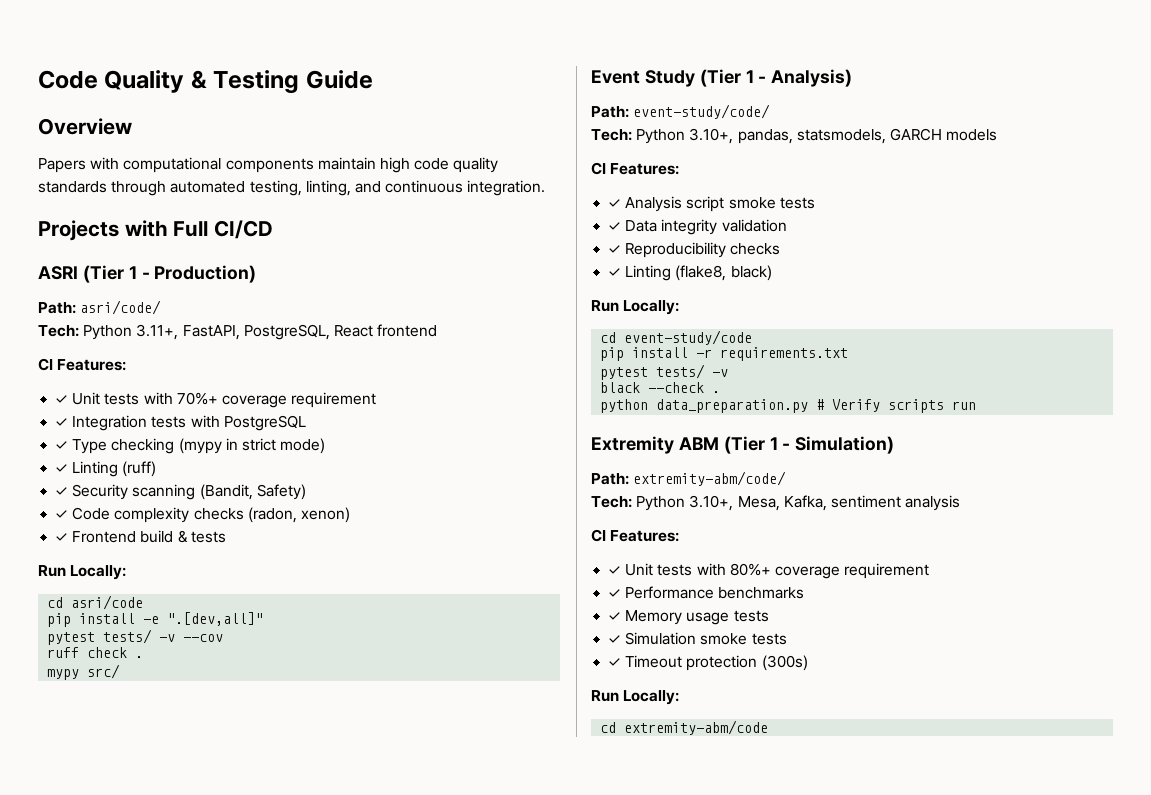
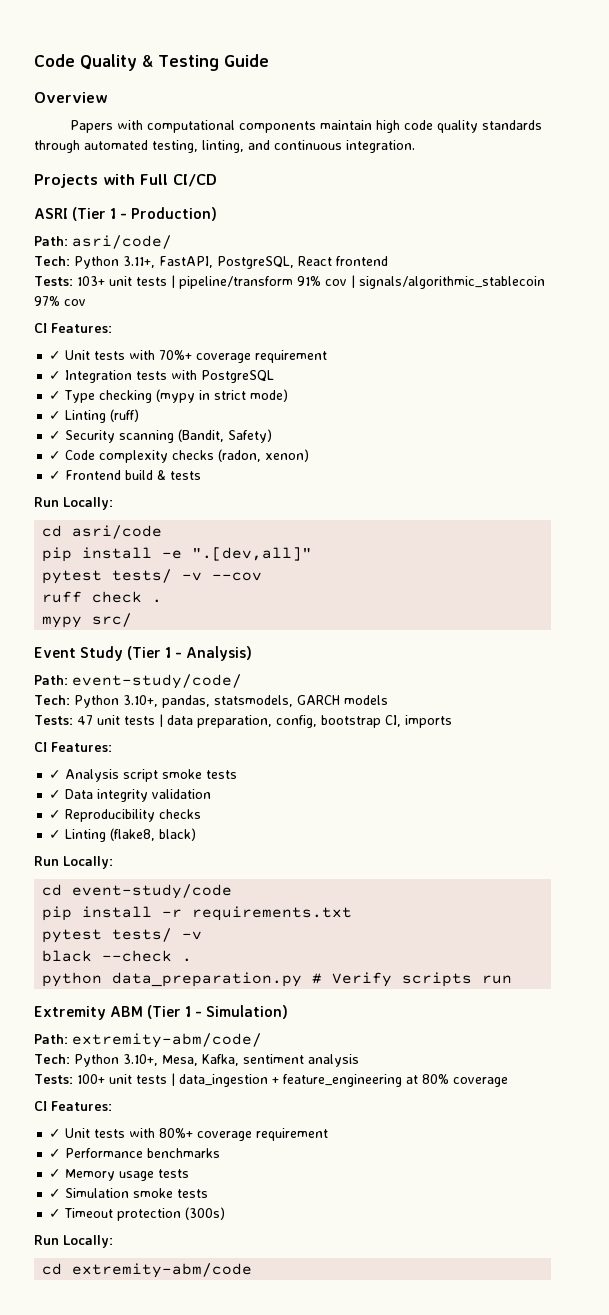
+ Tests: 103+ unit tests | pipeline/transform 91% cov | signals/algorithmic_stablecoin 97% cov
+ Tests: 47 unit tests | data preparation, config, bootstrap CI, imports
+ Tests: 100+ unit tests | data_ingestion + feature_engineering at 80% coverage

